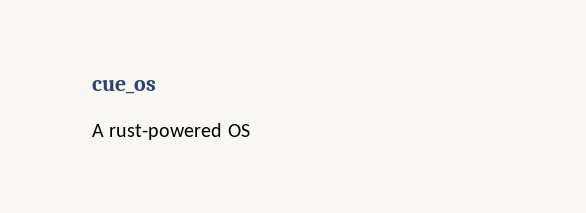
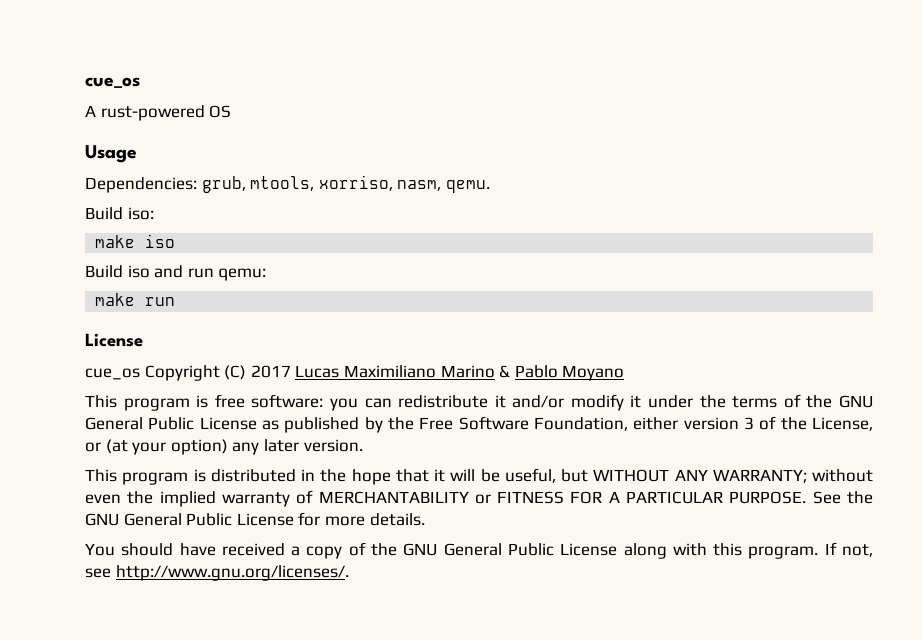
+ Usage
+ Dependencies: grub, mtools, xorriso, nasm, qemu.
+ Build iso:
+ make iso
+ Build iso and run qemu:
+ make run
+ License
+ cue_os Copyright (C) 2017 Lucas Maximiliano Marino & Pablo Moyano
+ This program is free software: you can redistribute it and/or modify it under the terms of the GNU General Public License as published by the Free Software Foundation, either version 3 of the License, or (at your option) any later version.
+ This program is distributed in the hope that it will be useful, but WITHOUT ANY WARRANTY; without even the implied warranty of MERCHANTABILITY or FITNESS FOR A PARTICULAR PURPOSE. See the GNU General Public License for more details.
+ You should have received a copy of the GNU General Public License along with this program. If not, see http://www.gnu.org/licenses/.

